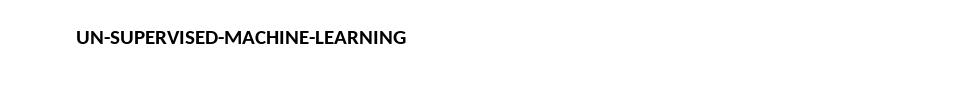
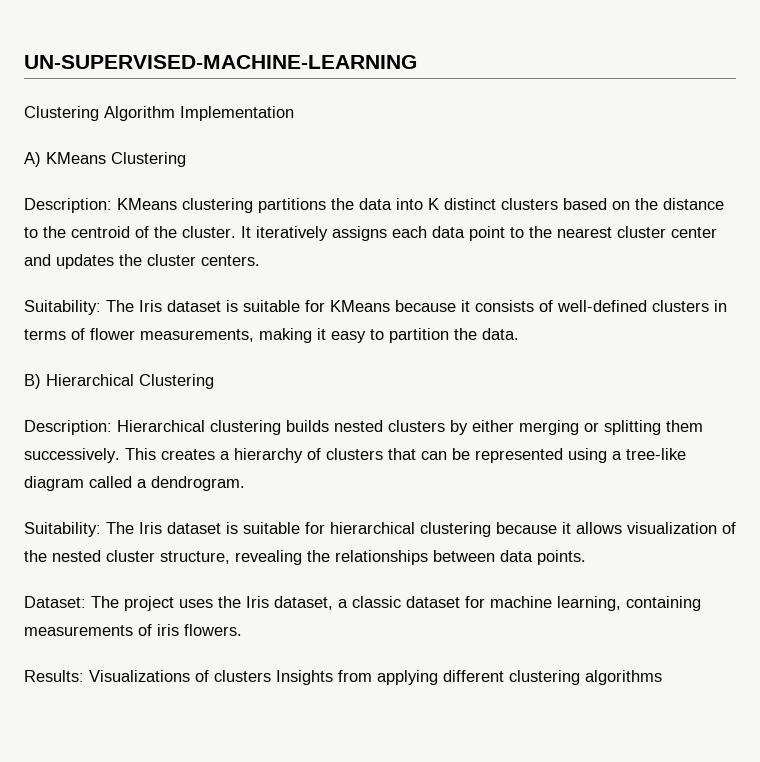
+ Clustering Algorithm Implementation
+ A) KMeans Clustering
+ Description: KMeans clustering partitions the data into K distinct clusters based on the distance to the centroid of the cluster. It iteratively assigns each data point to the nearest cluster center and updates the cluster centers.
+ Suitability: The Iris dataset is suitable for KMeans because it consists of well-defined clusters in terms of flower measurements, making it easy to partition the data.
+ B) Hierarchical Clustering
+ Description: Hierarchical clustering builds nested clusters by either merging or splitting them successively. This creates a hierarchy of clusters that can be represented using a tree-like diagram called a dendrogram.
+ Suitability: The Iris dataset is suitable for hierarchical clustering because it allows visualization of the nested cluster structure, revealing the relationships between data points.
+ Dataset: The project uses the Iris dataset, a classic dataset for machine learning, containing measurements of iris flowers.
+ Results: Visualizations of clusters Insights from applying different clustering algorithms

